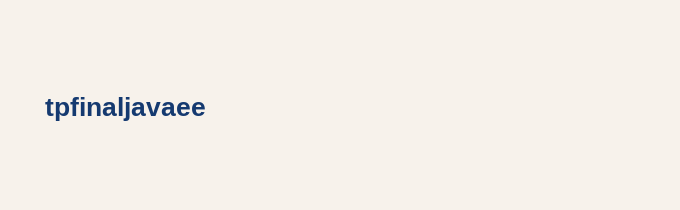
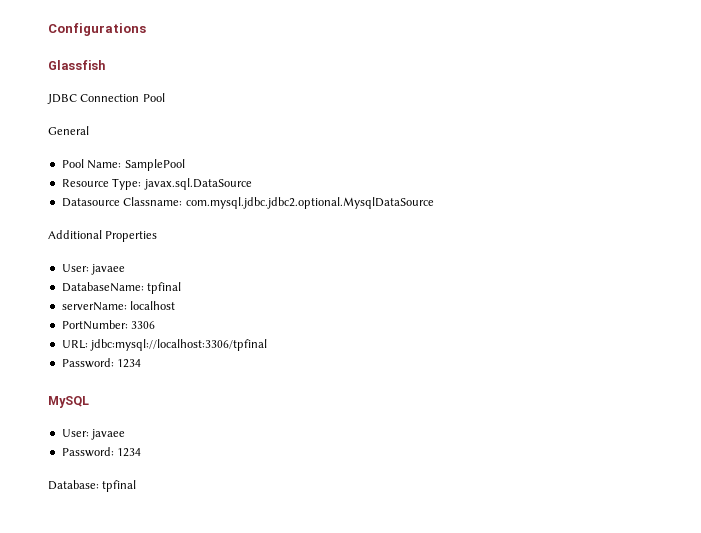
- tpfinaljavaee
+ Configurations
+ Glassfish
+ JDBC Connection Pool
+ General
+ Pool Name: SamplePool
+ Resource Type: javax.sql.DataSource
+ Datasource Classname: com.mysql.jdbc.jdbc2.optional.MysqlDataSource
+ Additional Properties
+ User: javaee
+ DatabaseName: tpfinal
+ serverName: localhost
+ PortNumber: 3306
+ URL: jdbc:mysql://localhost:3306/tpfinal
+ Password: 1234
+ MySQL
+ User: javaee
+ Password: 1234
+ Database: tpfinal

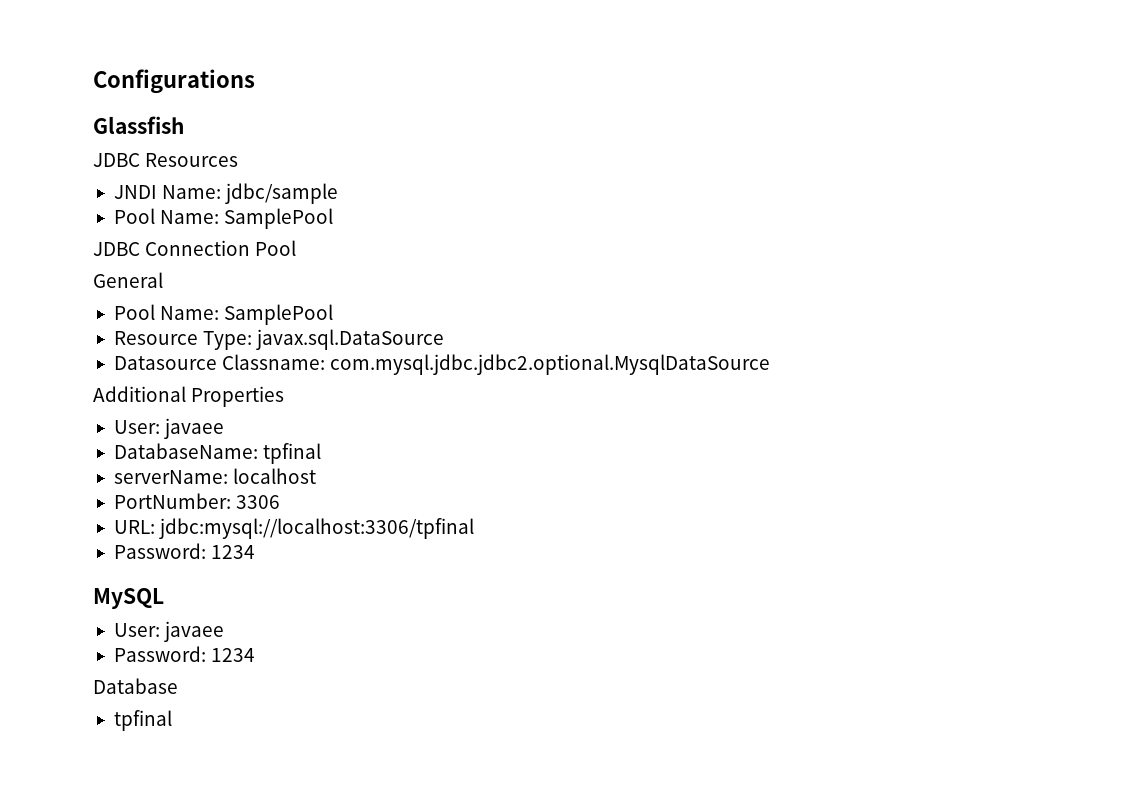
+ JDBC Resources
+ JNDI Name: jdbc/sample
+ Pool Name: SamplePool
- Database: tpfinal
+ Database
+ tpfinal

